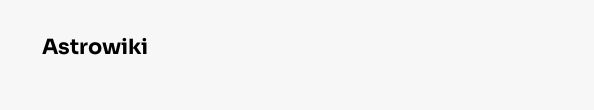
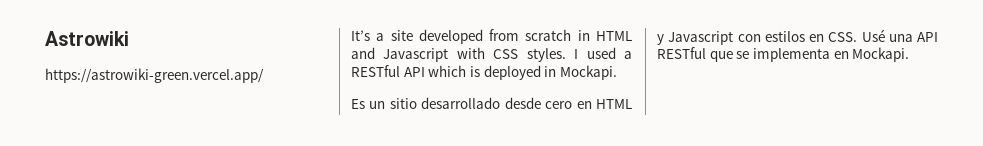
+ https://astrowiki-green.vercel.app/
+ It’s a site developed from scratch in HTML and Javascript with CSS styles. I used a RESTful API which is deployed in Mockapi.
+ Es un sitio desarrollado desde cero en HTML y Javascript con estilos en CSS. Usé una API RESTful que se implementa en Mockapi.

